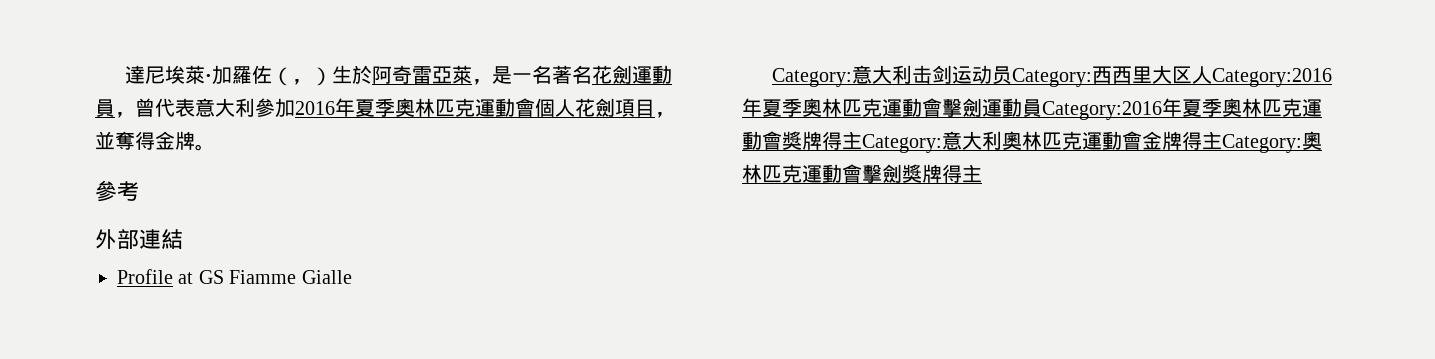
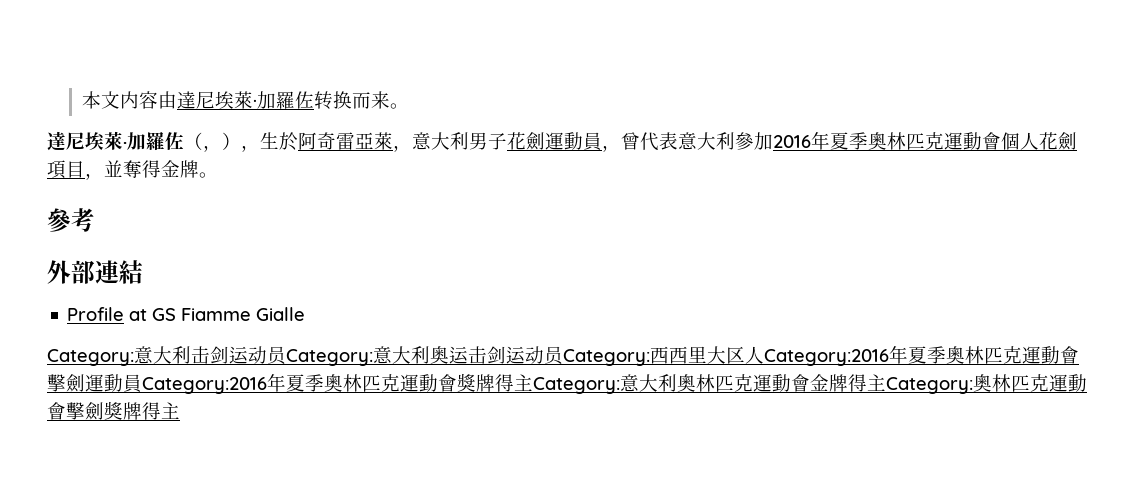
+ 本文内容由達尼埃萊·加羅佐转换而来。
- 達尼埃萊·加羅佐（，）生於阿奇雷亞萊，是一名著名花劍運動員，曾代表意大利參加2016年夏季奧林匹克運動會個人花劍項目，並奪得金牌。
+ 達尼埃萊·加羅佐（，），生於阿奇雷亞萊，意大利男子花劍運動員，曾代表意大利參加2016年夏季奧林匹克運動會個人花劍項目，並奪得金牌。
- Category:意大利击剑运动员Category:西西里大区人Category:2016年夏季奧林匹克運動會擊劍運動員Category:2016年夏季奧林匹克運動會獎牌得主Category:意大利奧林匹克運動會金牌得主Category:奧林匹克運動會擊劍獎牌得主
+ Category:意大利击剑运动员Category:意大利奥运击剑运动员Category:西西里大区人Category:2016年夏季奧林匹克運動會擊劍運動員Category:2016年夏季奧林匹克運動會獎牌得主Category:意大利奧林匹克運動會金牌得主Category:奧林匹克運動會擊劍獎牌得主

